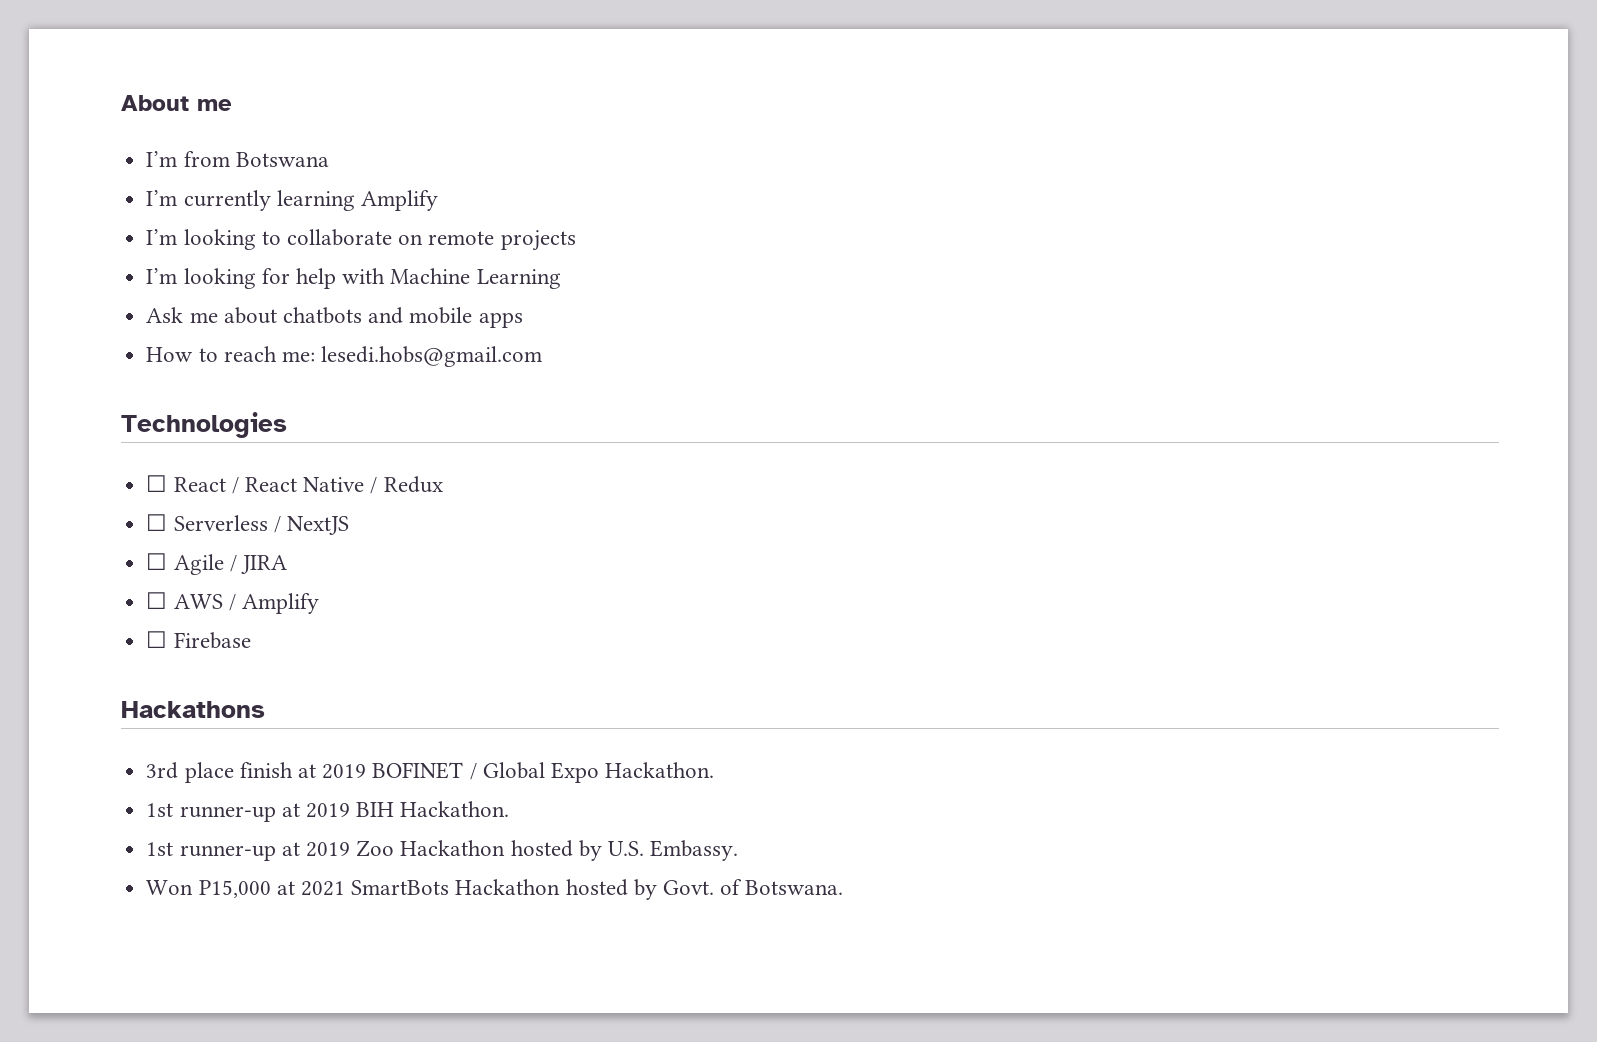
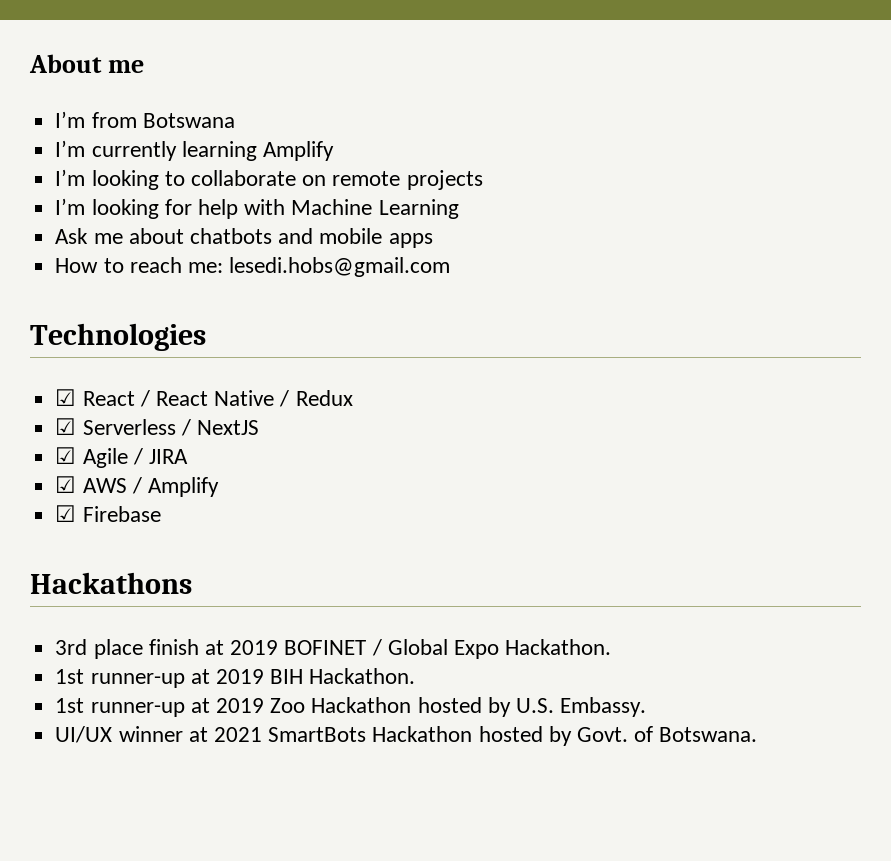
- ☐ React / React Native / Redux
+ ☑ React / React Native / Redux
- ☐ Serverless / NextJS
+ ☑ Serverless / NextJS
- ☐ Agile / JIRA
+ ☑ Agile / JIRA
- ☐ AWS / Amplify
+ ☑ AWS / Amplify
- ☐ Firebase
+ ☑ Firebase
- Won P15,000 at 2021 SmartBots Hackathon hosted by Govt. of Botswana.
+ UI/UX winner at 2021 SmartBots Hackathon hosted by Govt. of Botswana.

